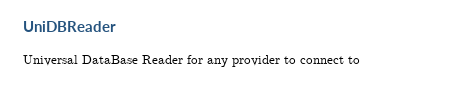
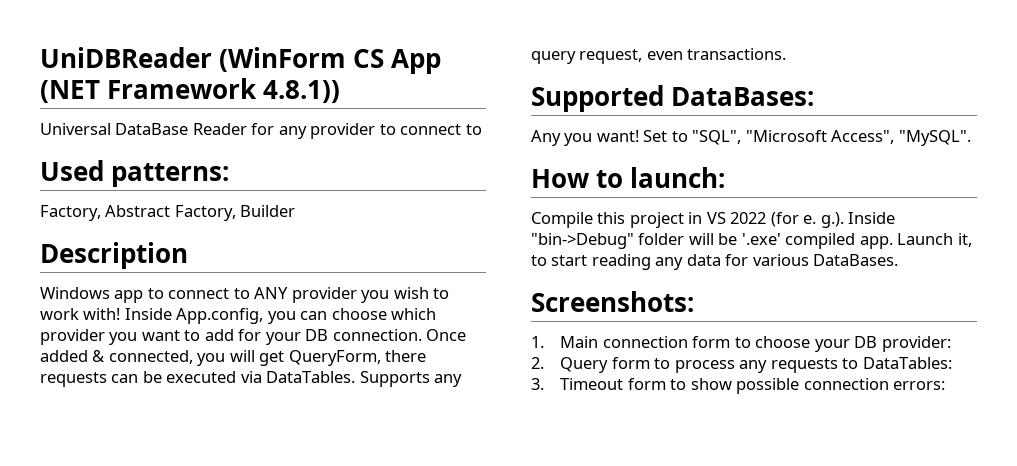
- UniDBReader
+ UniDBReader (WinForm CS App (NET Framework 4.8.1))
+ Used patterns:
+ Factory, Abstract Factory, Builder
+ Description
+ Windows app to connect to ANY provider you wish to work with! Inside App.config, you can choose which provider you want to add for your DB connection. Once added & connected, you will get QueryForm, there requests can be executed via DataTables. Supports any query request, even transactions.
+ Supported DataBases:
+ Any you want! Set to "SQL", "Microsoft Access", "MySQL".
+ How to launch:
+ Compile this project in VS 2022 (for e. g.). Inside "bin->Debug" folder will be '.exe' compiled app. Launch it, to start reading any data for various DataBases.
+ Screenshots:
+ 1. Main connection form to choose your DB provider:
+ 2. Query form to process any requests to DataTables:
+ 3. Timeout form to show possible connection errors:

